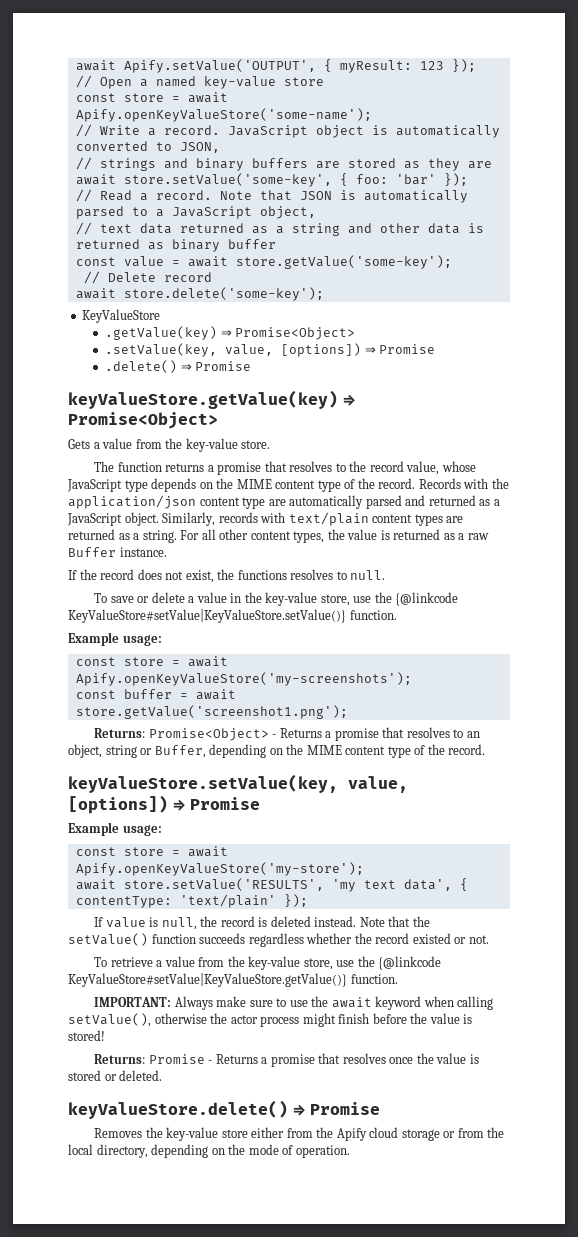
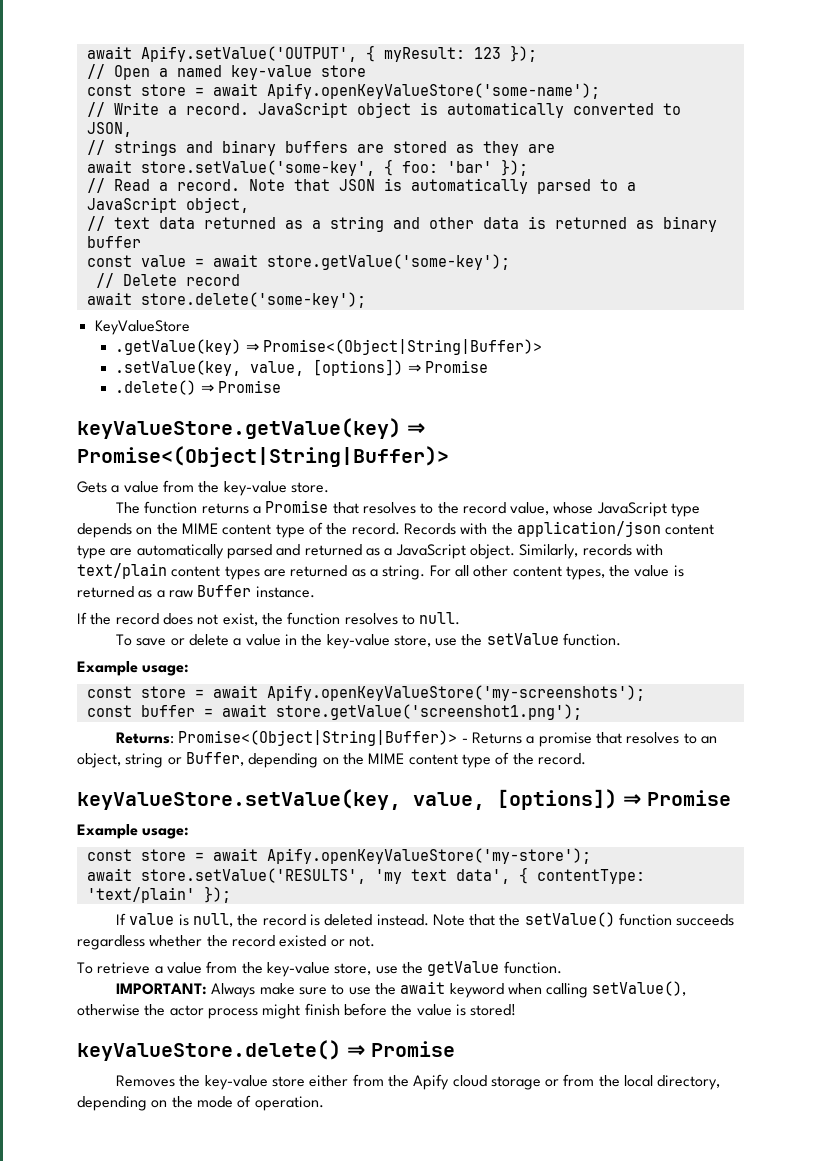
- .getValue(key) ⇒ Promise<Object>
+ .getValue(key) ⇒ Promise<(Object|String|Buffer)>
- keyValueStore.getValue(key) ⇒ Promise<Object>
+ keyValueStore.getValue(key) ⇒ Promise<(Object|String|Buffer)>
- The function returns a promise that resolves to the record value, whose JavaScript type depends on the MIME content type of the record.
+ The function returns a Promise that resolves to the record value, whose JavaScript type depends on the MIME content type of the record.
- If the record does not exist, the functions resolves to null.
+ If the record does not exist, the function resolves to null.
- To save or delete a value in the key-value store, use the {@linkcode KeyValueStore#setValue|KeyValueStore.setValue()} function.
+ To save or delete a value in the key-value store, use the setValue function.
- Returns: Promise<Object> - Returns a promise that resolves to an object, string or Buffer, depending on the MIME content type of the record.
+ Returns: Promise<(Object|String|Buffer)> - Returns a promise that resolves to an object, string or Buffer, depending on the MIME content type of the record.
- To retrieve a value from the key-value store, use the {@linkcode KeyValueStore#setValue|KeyValueStore.getValue()} function.
+ To retrieve a value from the key-value store, use the getValue function.
- Returns: Promise - Returns a promise that resolves once the value is stored or deleted.

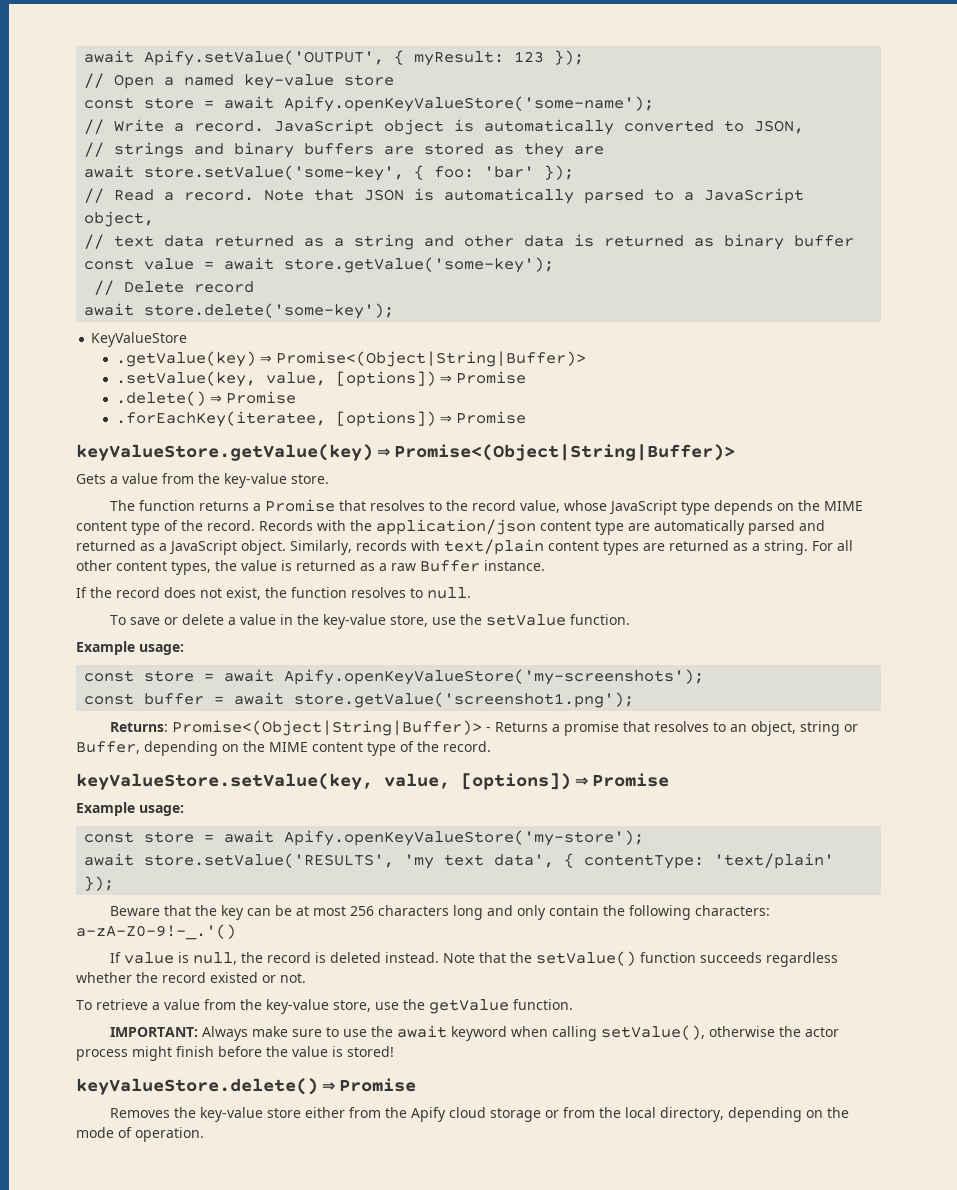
+ .forEachKey(iteratee, [options]) ⇒ Promise
+ Beware that the key can be at most 256 characters long and only contain the following characters: a-zA-Z0-9!-_.'()

